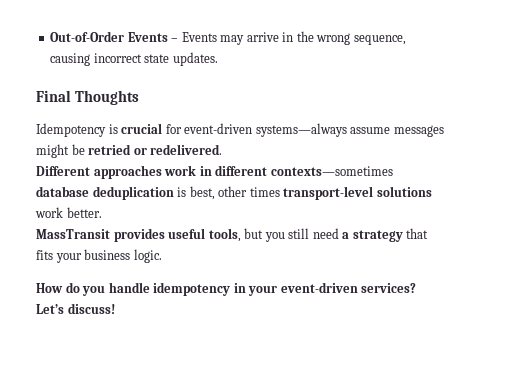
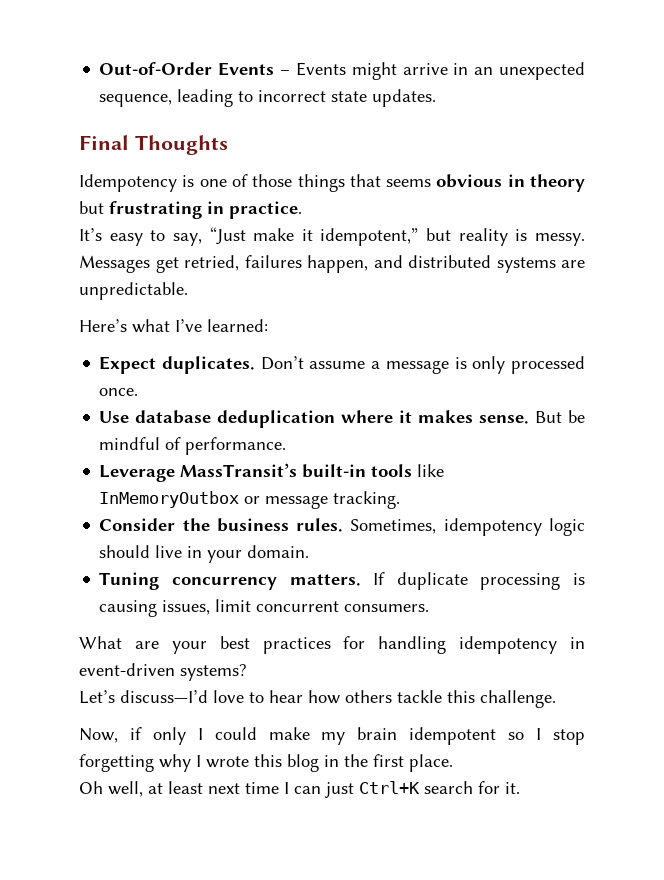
- Out-of-Order Events – Events may arrive in the wrong sequence, causing incorrect state updates.
+ Out-of-Order Events – Events might arrive in an unexpected sequence, leading to incorrect state updates.
- Idempotency is crucial for event-driven systems—always assume messages might be retried or redelivered.
- Different approaches work in different contexts—sometimes database deduplication is best, other times transport-level solutions work better.
- MassTransit provides useful tools, but you still need a strategy that fits your business logic.
- How do you handle idempotency in your event-driven services? Let’s discuss!
+ Idempotency is one of those things that seems obvious in theory but frustrating in practice.
+ It’s easy to say, “Just make it idempotent,” but reality is messy. Messages get retried, failures happen, and distributed systems are unpredictable.
+ Here’s what I’ve learned:
+ Expect duplicates. Don’t assume a message is only processed once.
+ Use database deduplication where it makes sense. But be mindful of performance.
+ Leverage MassTransit’s built-in tools like InMemoryOutbox or message tracking.
+ Consider the business rules. Sometimes, idempotency logic should live in your domain.
+ Tuning concurrency matters. If duplicate processing is causing issues, limit concurrent consumers.
+ What are your best practices for handling idempotency in event-driven systems?
+ Let’s discuss—I’d love to hear how others tackle this challenge.
+ Now, if only I could make my brain idempotent so I stop forgetting why I wrote this blog in the first place.
+ Oh well, at least next time I can just Ctrl+K search for it.

